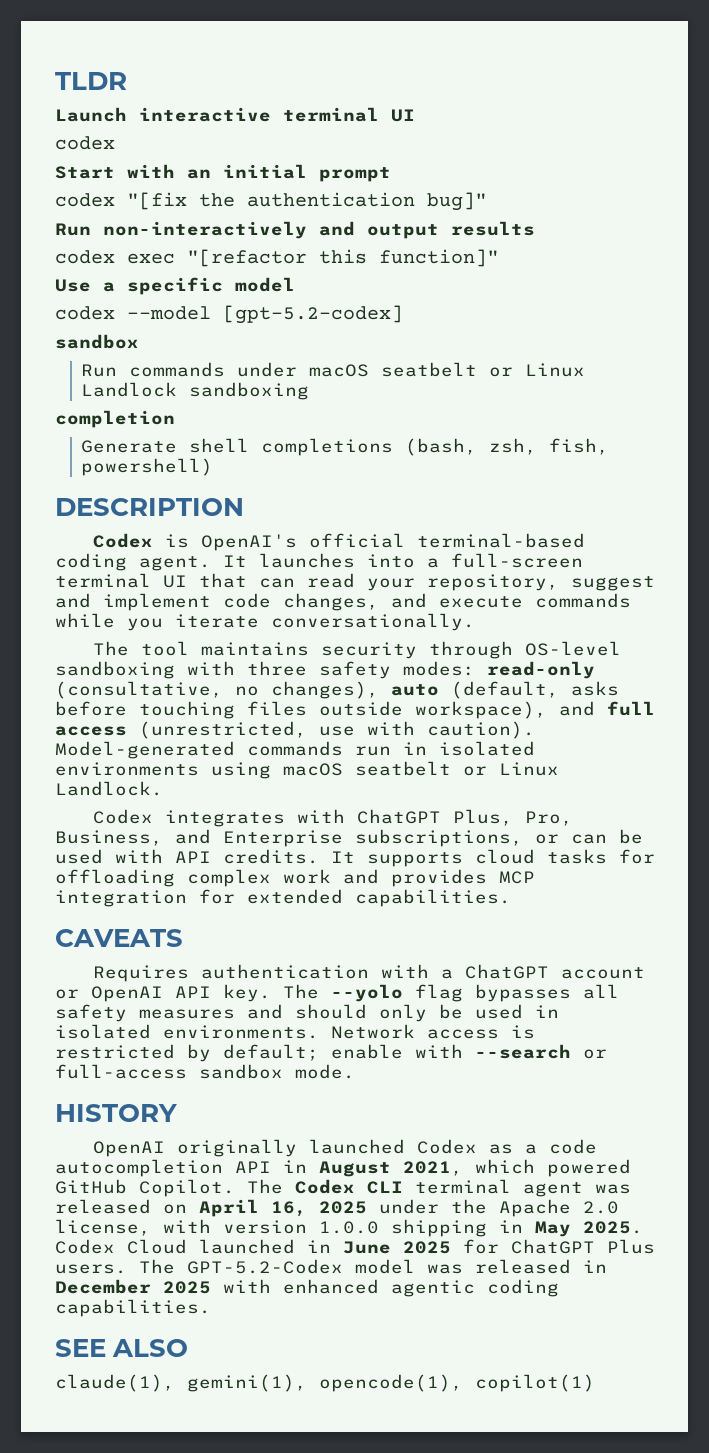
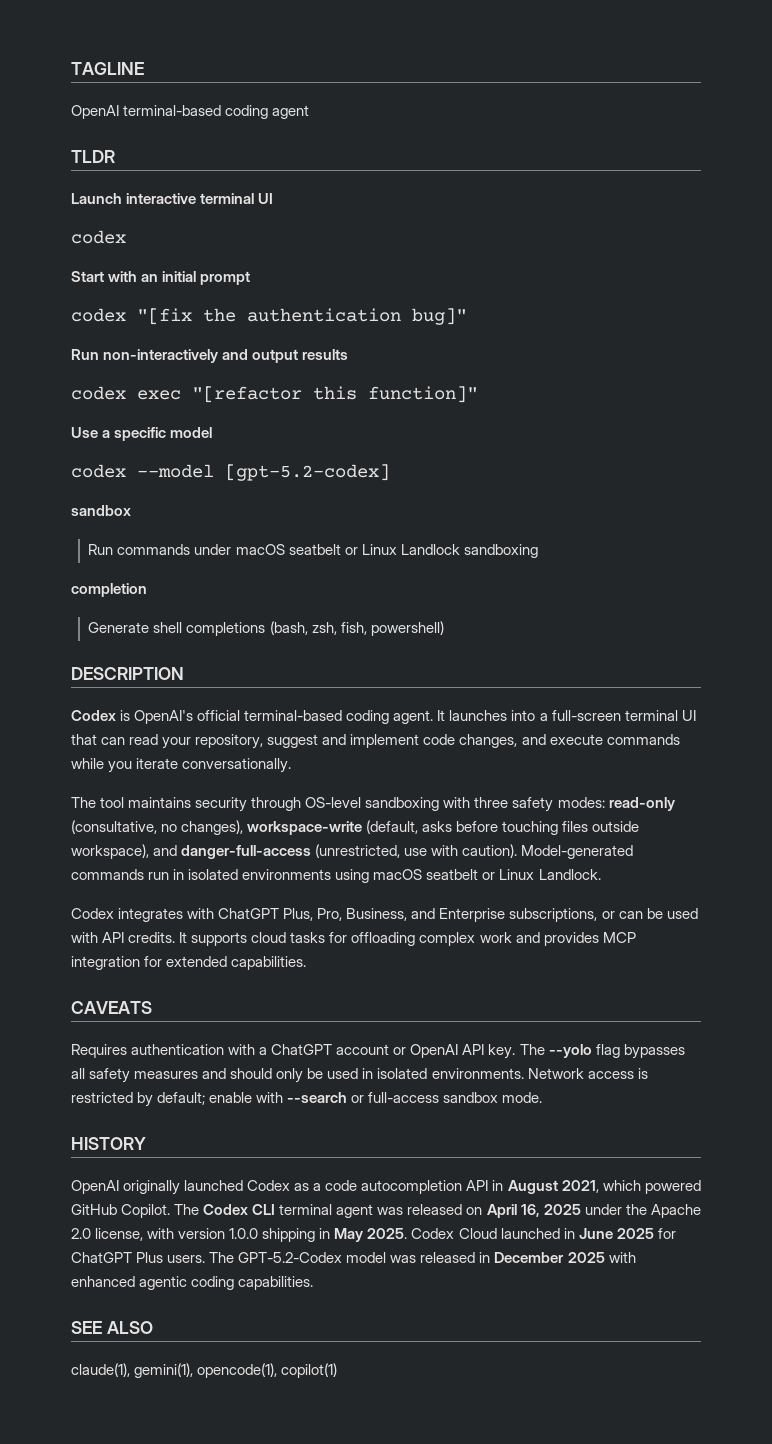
+ TAGLINE
+ OpenAI terminal-based coding agent
- The tool maintains security through OS-level sandboxing with three safety modes: read-only (consultative, no changes), auto (default, asks before touching files outside workspace), and full access (unrestricted, use with caution).
+ The tool maintains security through OS-level sandboxing with three safety modes: read-only (consultative, no changes), workspace-write (default, asks before touching files outside workspace), and danger-full-access (unrestricted, use with caution).

